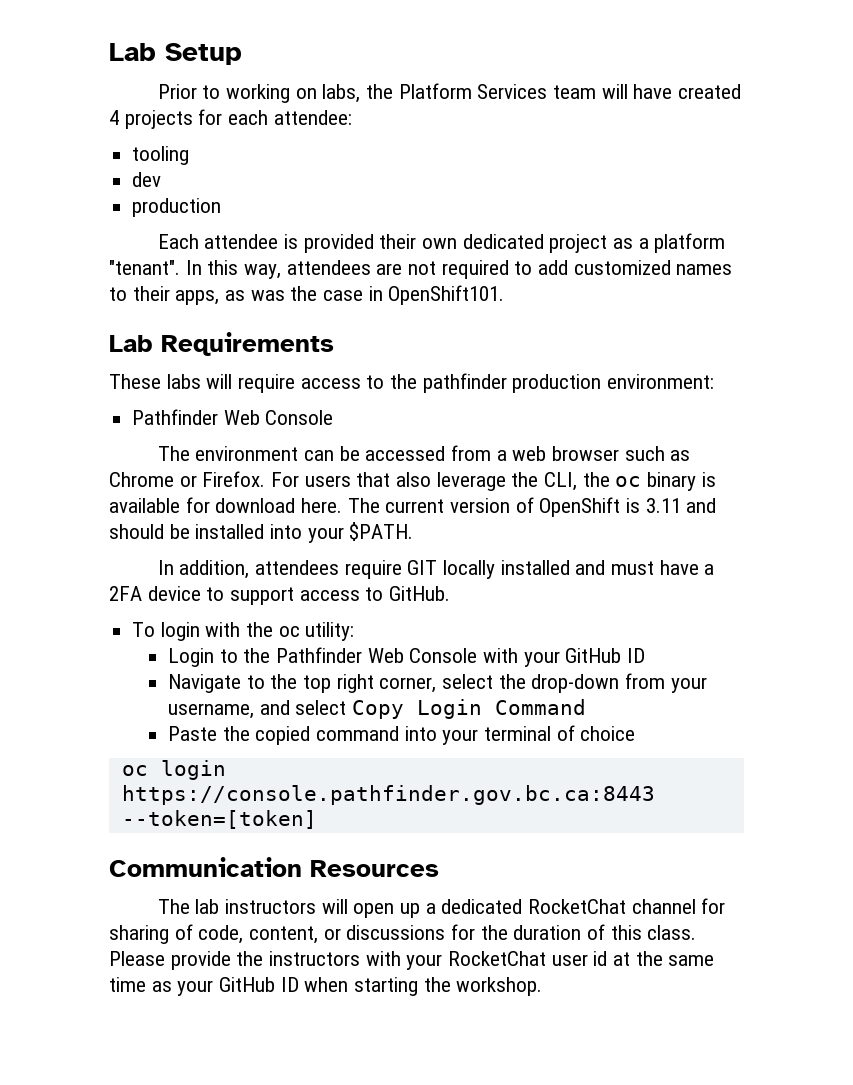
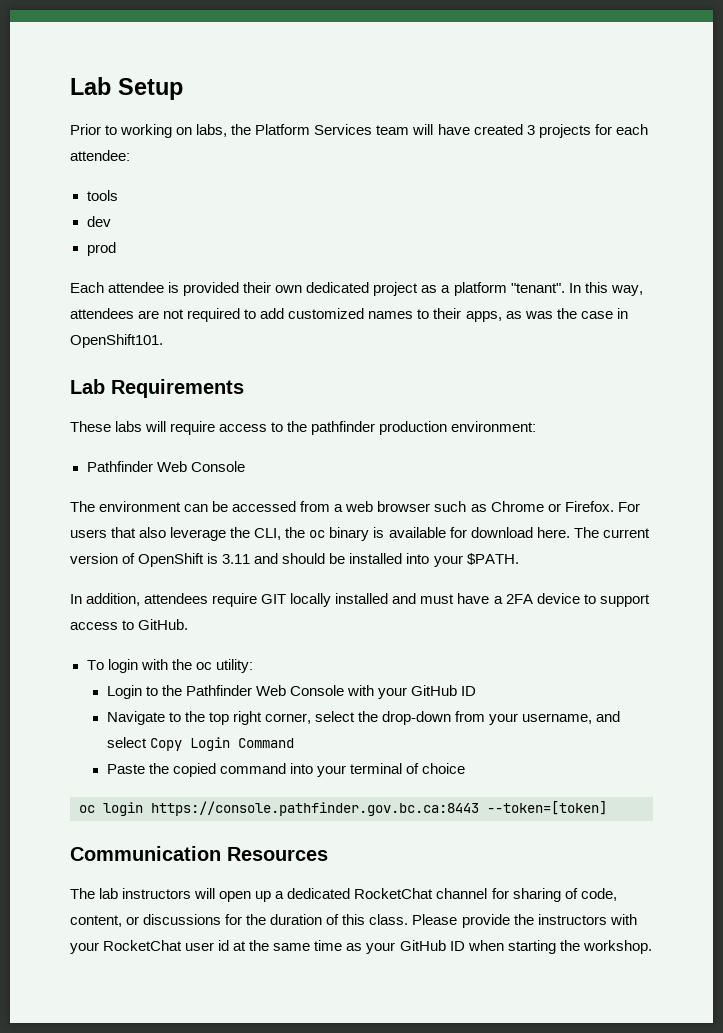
- Prior to working on labs, the Platform Services team will have created 4 projects for each attendee:
+ Prior to working on labs, the Platform Services team will have created 3 projects for each attendee:
- tooling
+ tools
  dev
- production
+ prod

